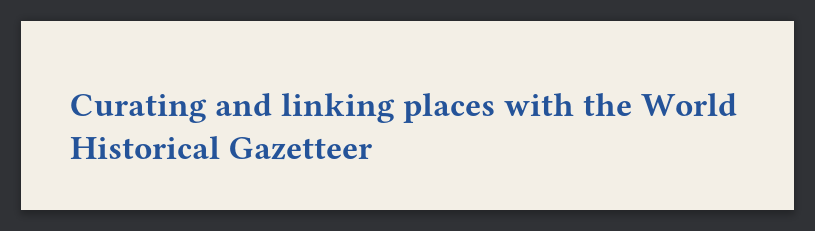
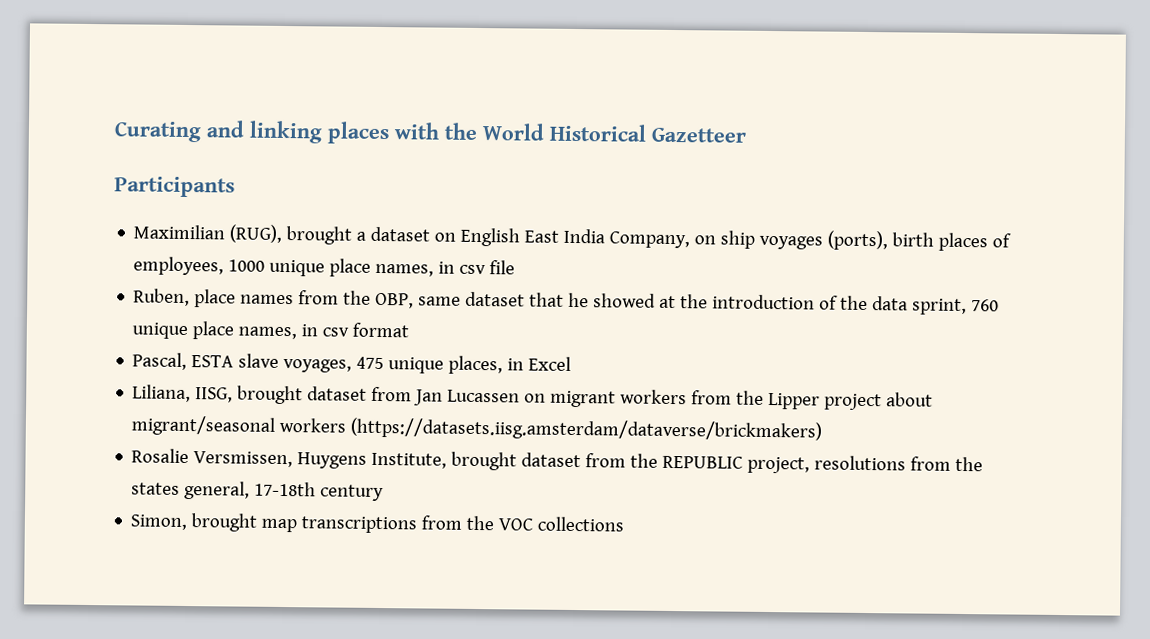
+ Participants
+ Maximilian (RUG), brought a dataset on English East India Company, on ship voyages (ports), birth places of employees, 1000 unique place names, in csv file
+ Ruben, place names from the OBP, same dataset that he showed at the introduction of the data sprint, 760 unique place names, in csv format
+ Pascal, ESTA slave voyages, 475 unique places, in Excel
+ Liliana, IISG, brought dataset from Jan Lucassen on migrant workers from the Lipper project about migrant/seasonal workers (https://datasets.iisg.amsterdam/dataverse/brickmakers)
+ Rosalie Versmissen, Huygens Institute, brought dataset from the REPUBLIC project, resolutions from the states general, 17-18th century
+ Simon, brought map transcriptions from the VOC collections

